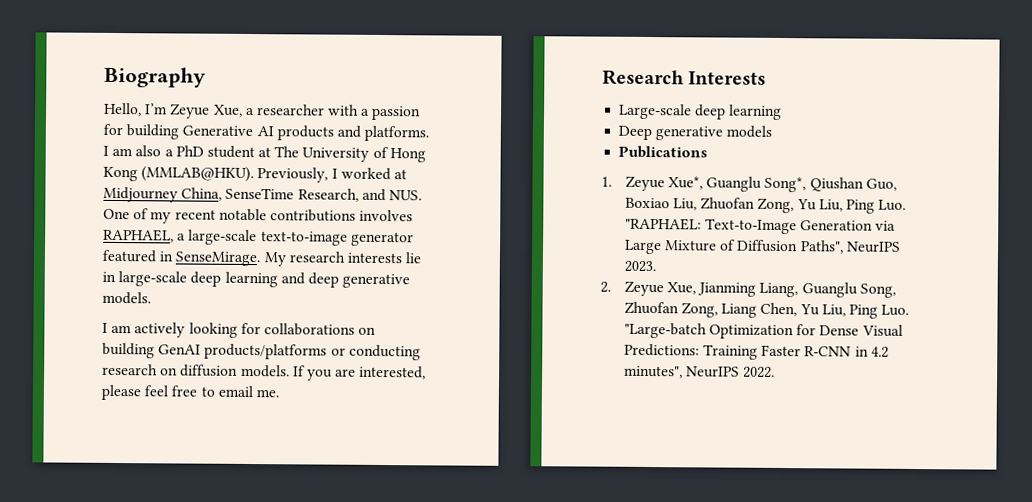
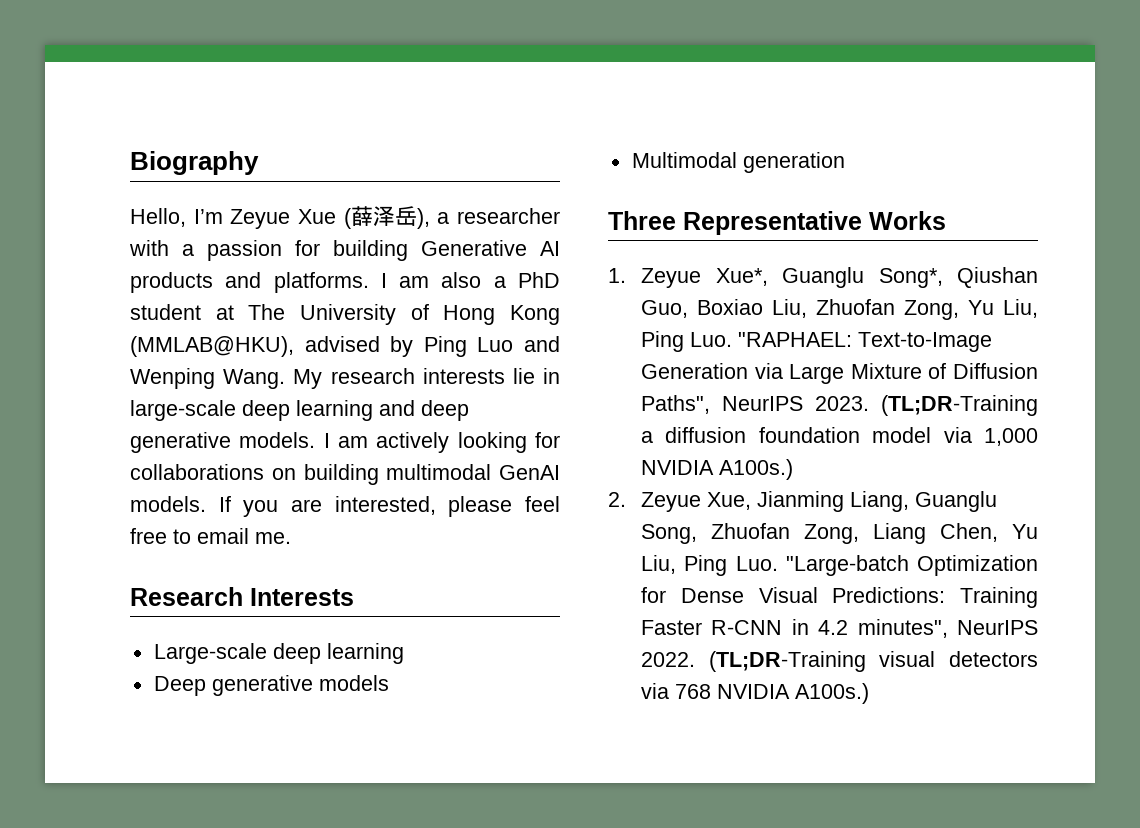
- Hello, I’m Zeyue Xue, a researcher with a passion for building Generative AI products and platforms.
+ Hello, I’m Zeyue Xue (薛泽岳), a researcher with a passion for building Generative AI products and platforms.
- I am also a PhD student at The University of Hong Kong (MMLAB@HKU). Previously, I worked at Midjourney China, SenseTime Research, and NUS. One of my recent notable contributions involves RAPHAEL, a large-scale text-to-image generator featured in SenseMirage.
+ I am also a PhD student at The University of Hong Kong (MMLAB@HKU), advised by Ping Luo and Wenping Wang.
- My research interests lie in large-scale deep learning and deep generative models.
- I am actively looking for collaborations on building GenAI products/platforms or conducting research on diffusion models.
+ My research interests lie in large-scale deep learning and deep generative models. I am actively looking for collaborations on building multimodal GenAI models.
- Publications
+ Multimodal generation
+ Three Representative Works
+ (TL;DR-Training a diffusion foundation model via 1,000 NVIDIA A100s.)
+ (TL;DR-Training visual detectors via 768 NVIDIA A100s.)

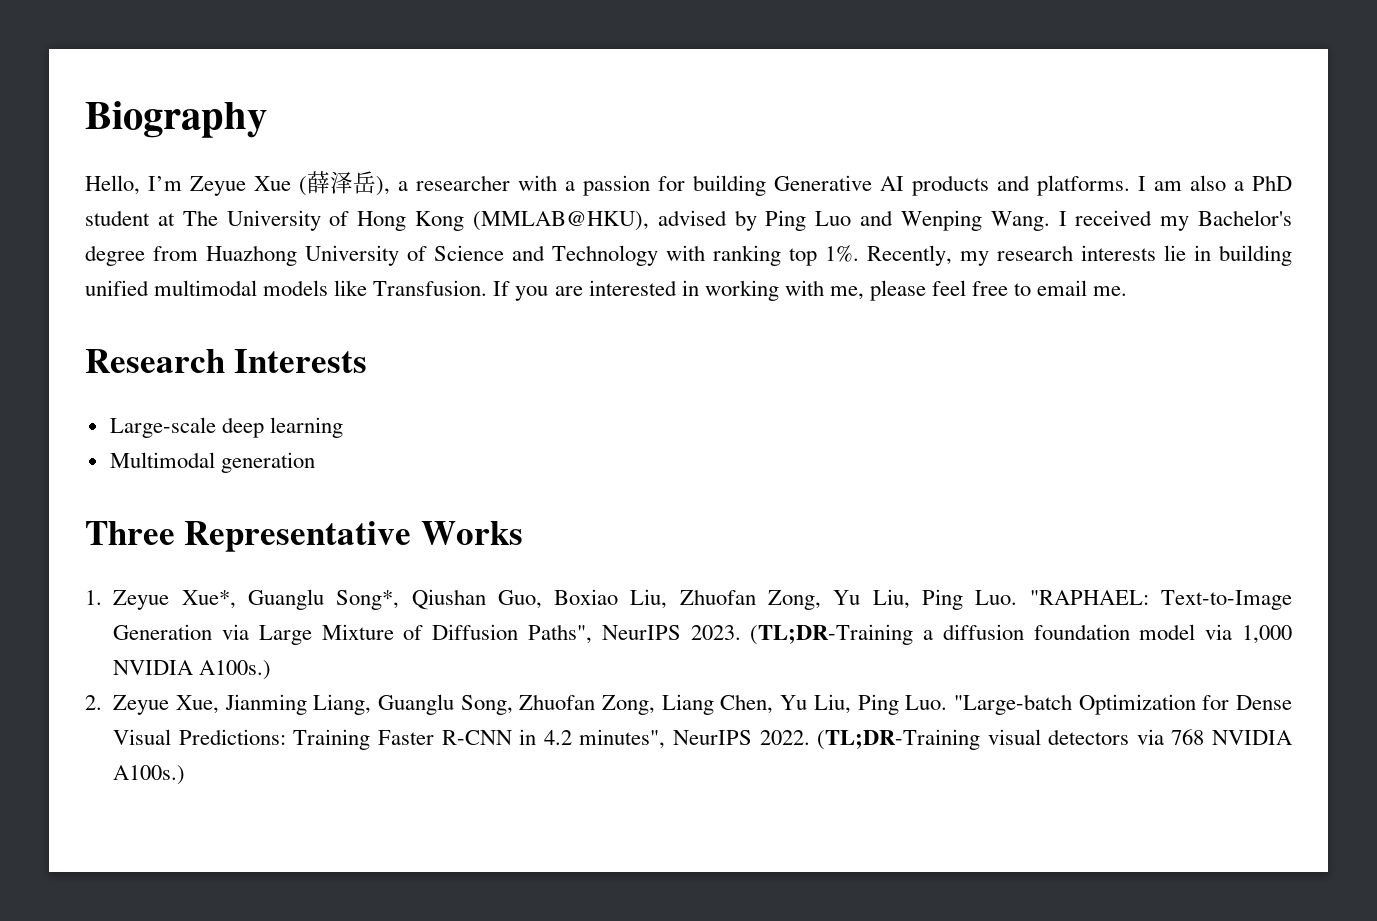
- My research interests lie in large-scale deep learning and deep generative models. I am actively looking for collaborations on building multimodal GenAI models. If you are interested, please feel free to email me.
+ I received my Bachelor's degree from Huazhong University of Science and Technology with ranking top 1%. Recently, my research interests lie in building unified multimodal models like Transfusion. If you are interested in working with me, please feel free to email me.
- Deep generative models

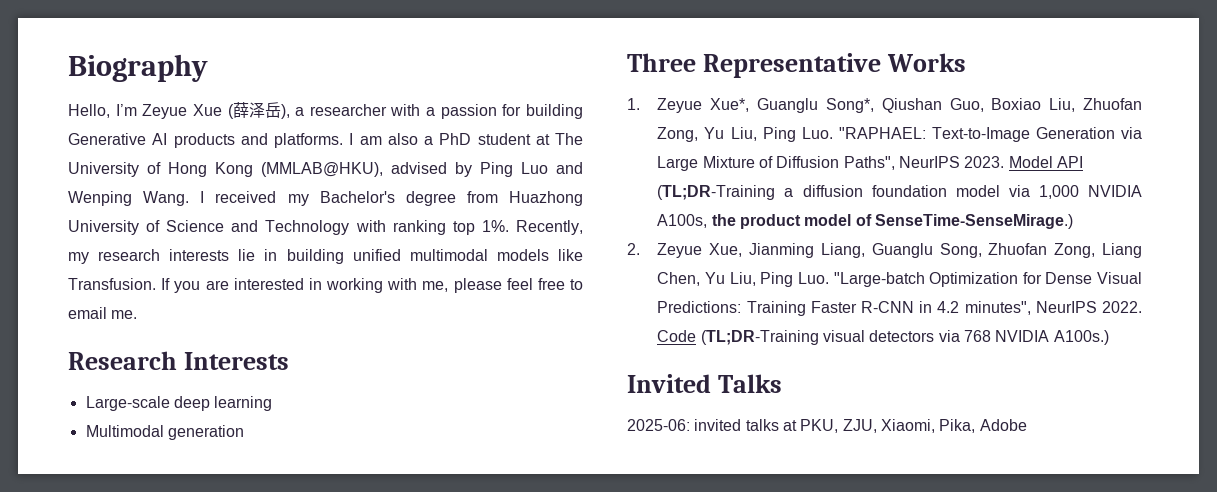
- (TL;DR-Training a diffusion foundation model via 1,000 NVIDIA A100s.)
+ Model API (TL;DR-Training a diffusion foundation model via 1,000 NVIDIA A100s, the product model of SenseTime-SenseMirage.)
- (TL;DR-Training visual detectors via 768 NVIDIA A100s.)
+ Code (TL;DR-Training visual detectors via 768 NVIDIA A100s.)
+ Invited Talks
+ 2025-06: invited talks at PKU, ZJU, Xiaomi, Pika, Adobe

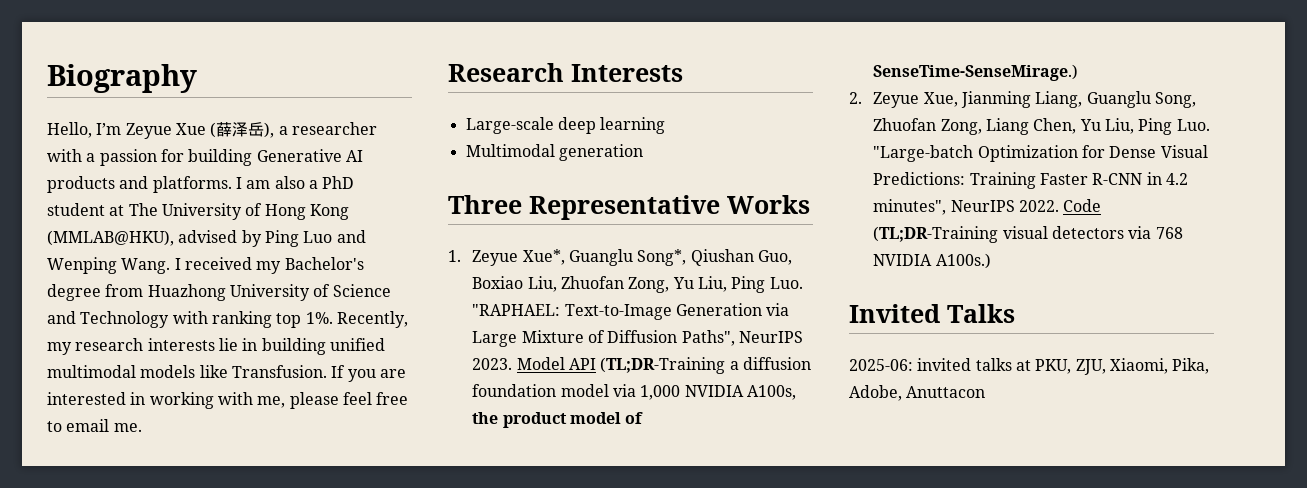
- 2025-06: invited talks at PKU, ZJU, Xiaomi, Pika, Adobe
+ 2025-06: invited talks at PKU, ZJU, Xiaomi, Pika, Adobe, Anuttacon

